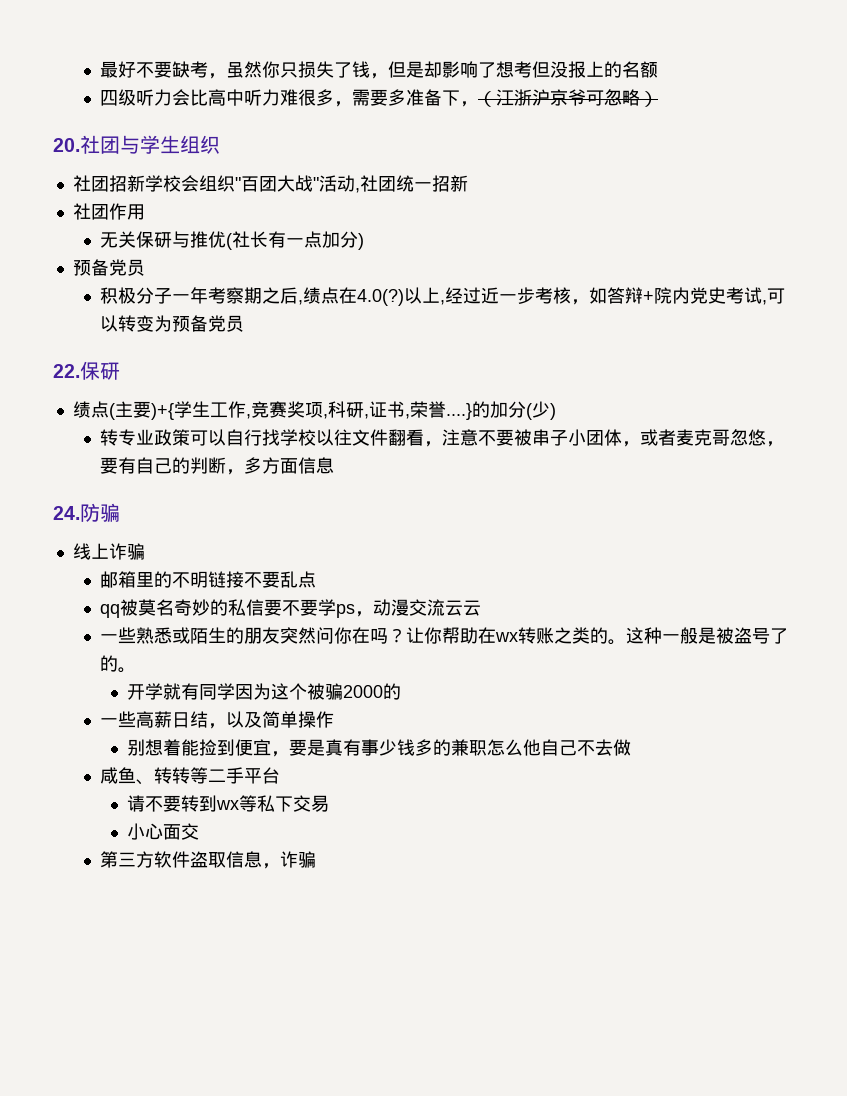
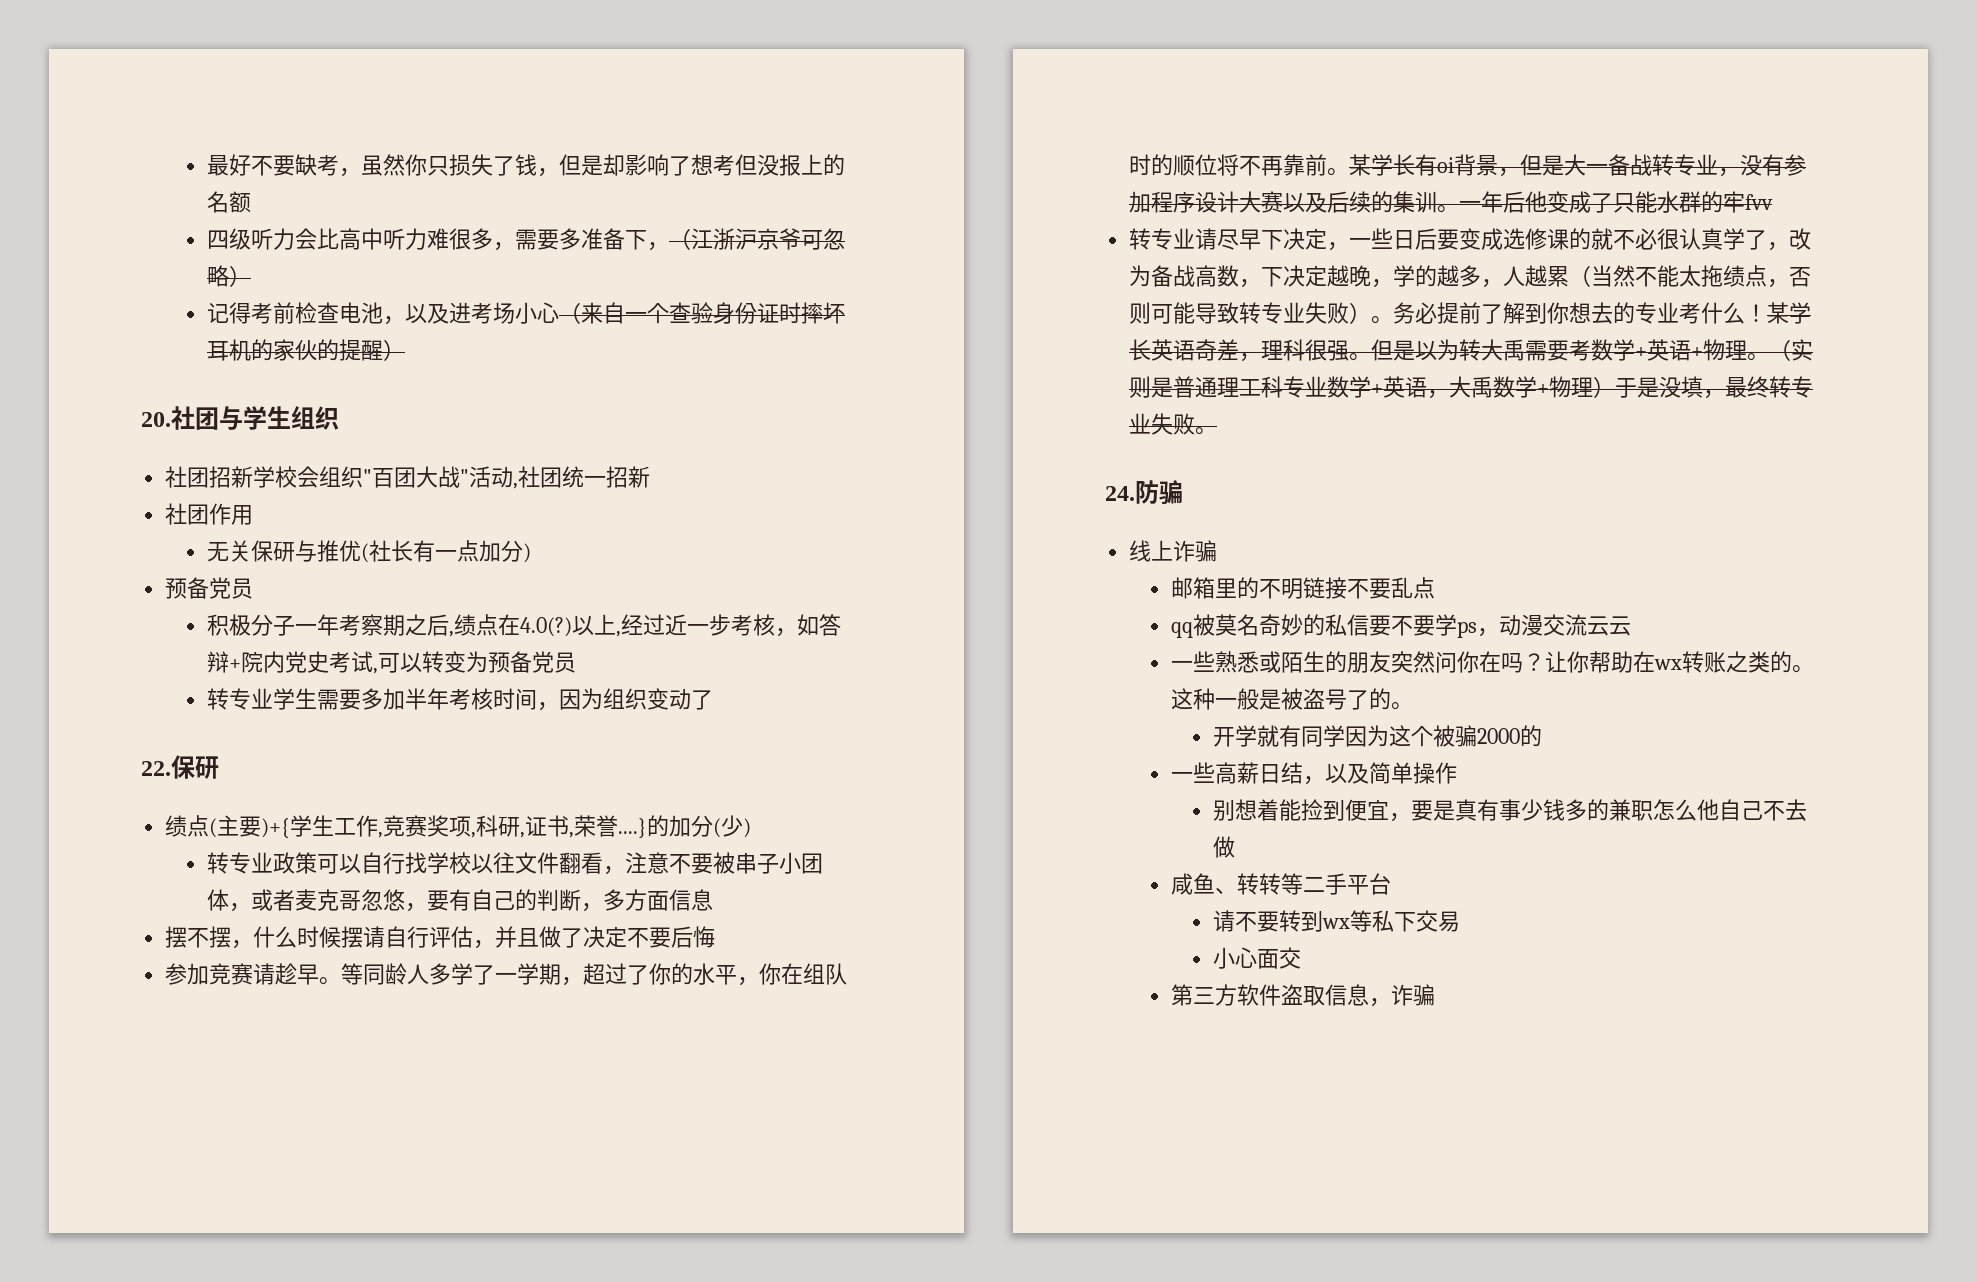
+ 记得考前检查电池，以及进考场小心（来自一个查验身份证时摔坏耳机的家伙的提醒）
+ 转专业学生需要多加半年考核时间，因为组织变动了
+ 摆不摆，什么时候摆请自行评估，并且做了决定不要后悔
+ 参加竞赛请趁早。等同龄人多学了一学期，超过了你的水平，你在组队时的顺位将不再靠前。某学长有oi背景，但是大一备战转专业，没有参加程序设计大赛以及后续的集训。一年后他变成了只能水群的牢fvv
+ 转专业请尽早下决定，一些日后要变成选修课的就不必很认真学了，改为备战高数，下决定越晚，学的越多，人越累（当然不能太拖绩点，否则可能导致转专业失败）。务必提前了解到你想去的专业考什么！某学长英语奇差，理科很强。但是以为转大禹需要考数学+英语+物理。（实则是普通理工科专业数学+英语，大禹数学+物理）于是没填，最终转专业失败。

